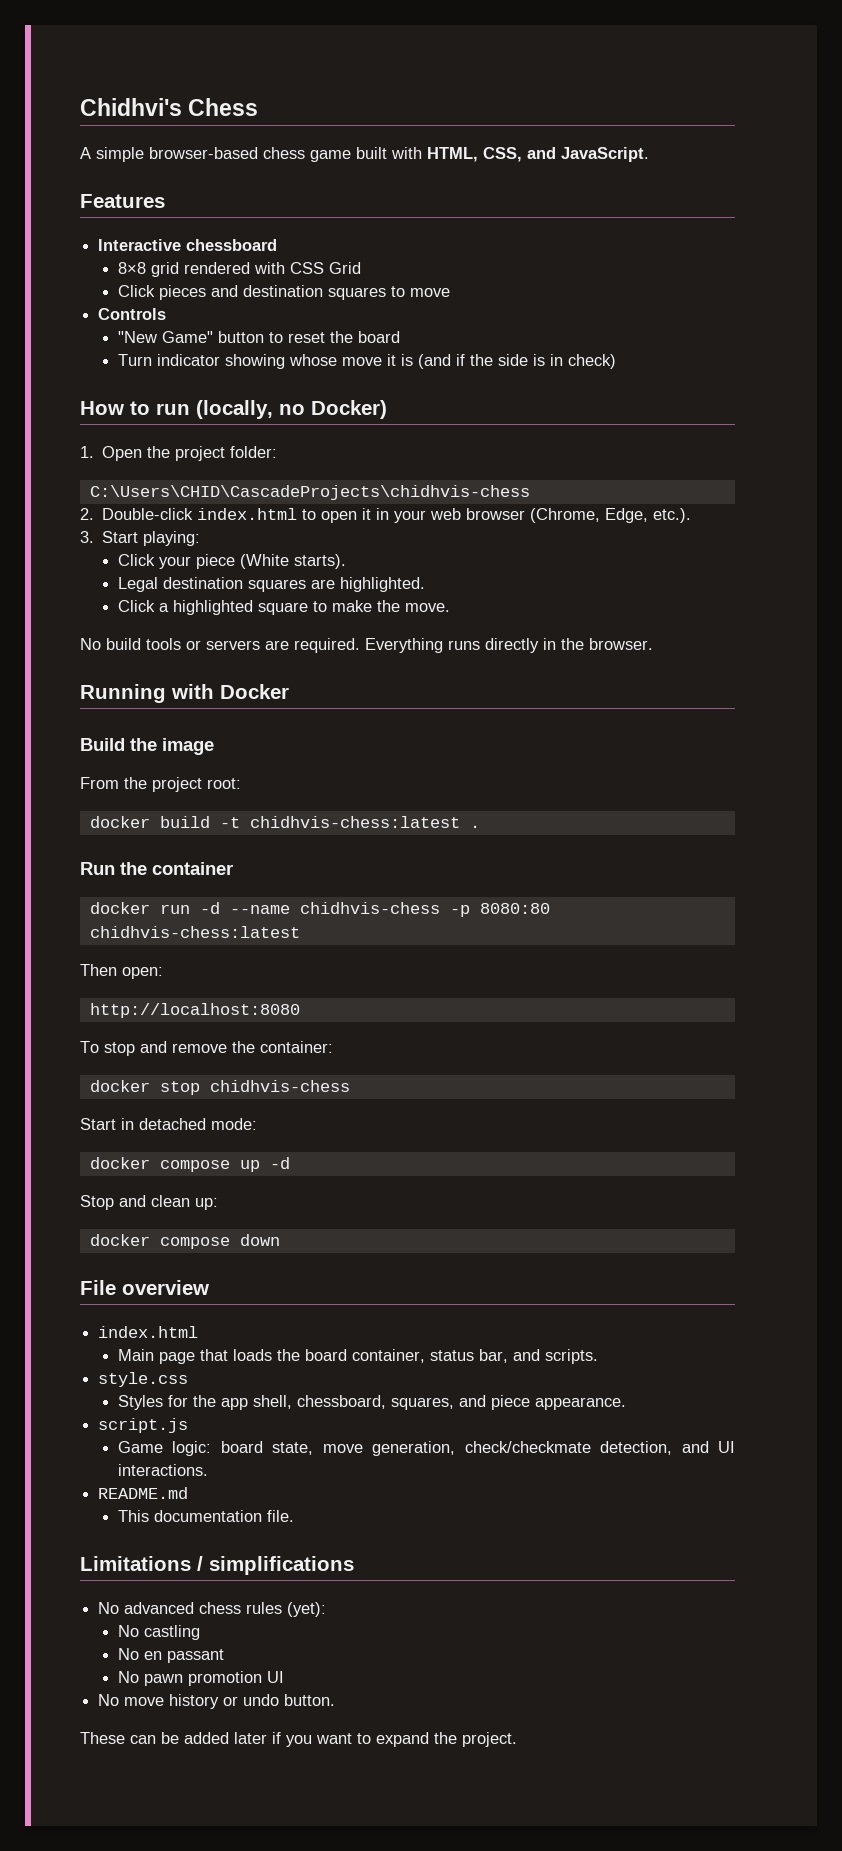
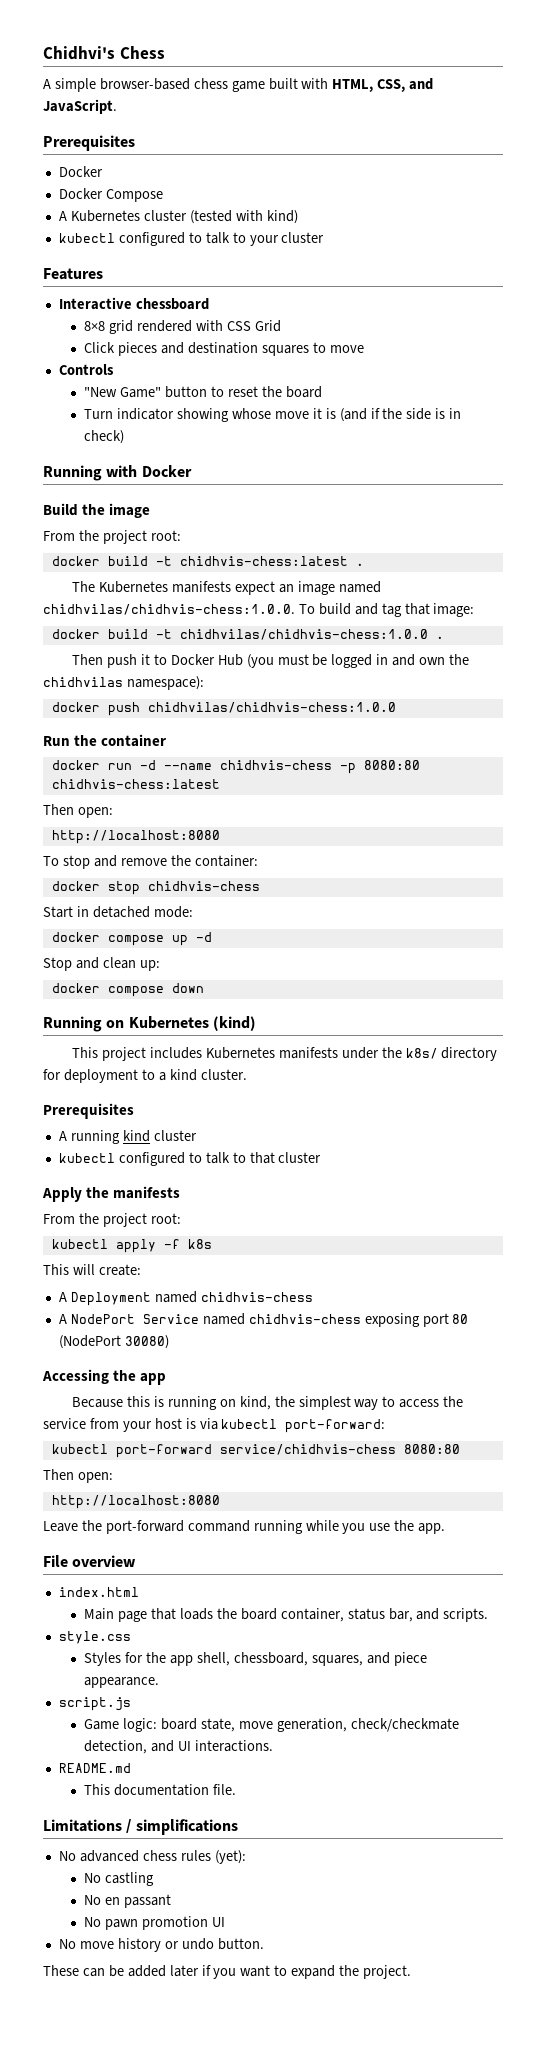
  A simple browser-based chess game built with HTML, CSS, and JavaScript.
+ Prerequisites
+ Docker
+ Docker Compose
+ A Kubernetes cluster (tested with kind)
+ kubectl configured to talk to your cluster
- How to run (locally, no Docker)
- 1. Open the project folder:
- C:\Users\CHID\CascadeProjects\chidhvis-chess
- 2. Double-click index.html to open it in your web browser (Chrome, Edge, etc.).
- 3. Start playing:
- Click your piece (White starts).
- Legal destination squares are highlighted.
- Click a highlighted square to make the move.
- No build tools or servers are required. Everything runs directly in the browser.
+ The Kubernetes manifests expect an image named chidhvilas/chidhvis-chess:1.0.0. To build and tag that image:
+ docker build -t chidhvilas/chidhvis-chess:1.0.0 .
+ Then push it to Docker Hub (you must be logged in and own the chidhvilas namespace):
+ docker push chidhvilas/chidhvis-chess:1.0.0
+ Running on Kubernetes (kind)
+ This project includes Kubernetes manifests under the k8s/ directory for deployment to a kind cluster.
+ Prerequisites
+ A running kind cluster
+ kubectl configured to talk to that cluster
+ Apply the manifests
+ From the project root:
+ kubectl apply -f k8s
+ This will create:
+ A Deployment named chidhvis-chess
+ A NodePort Service named chidhvis-chess exposing port 80 (NodePort 30080)
+ Accessing the app
+ Because this is running on kind, the simplest way to access the service from your host is via kubectl port-forward:
+ kubectl port-forward service/chidhvis-chess 8080:80
+ Then open:
+ http://localhost:8080
+ Leave the port-forward command running while you use the app.

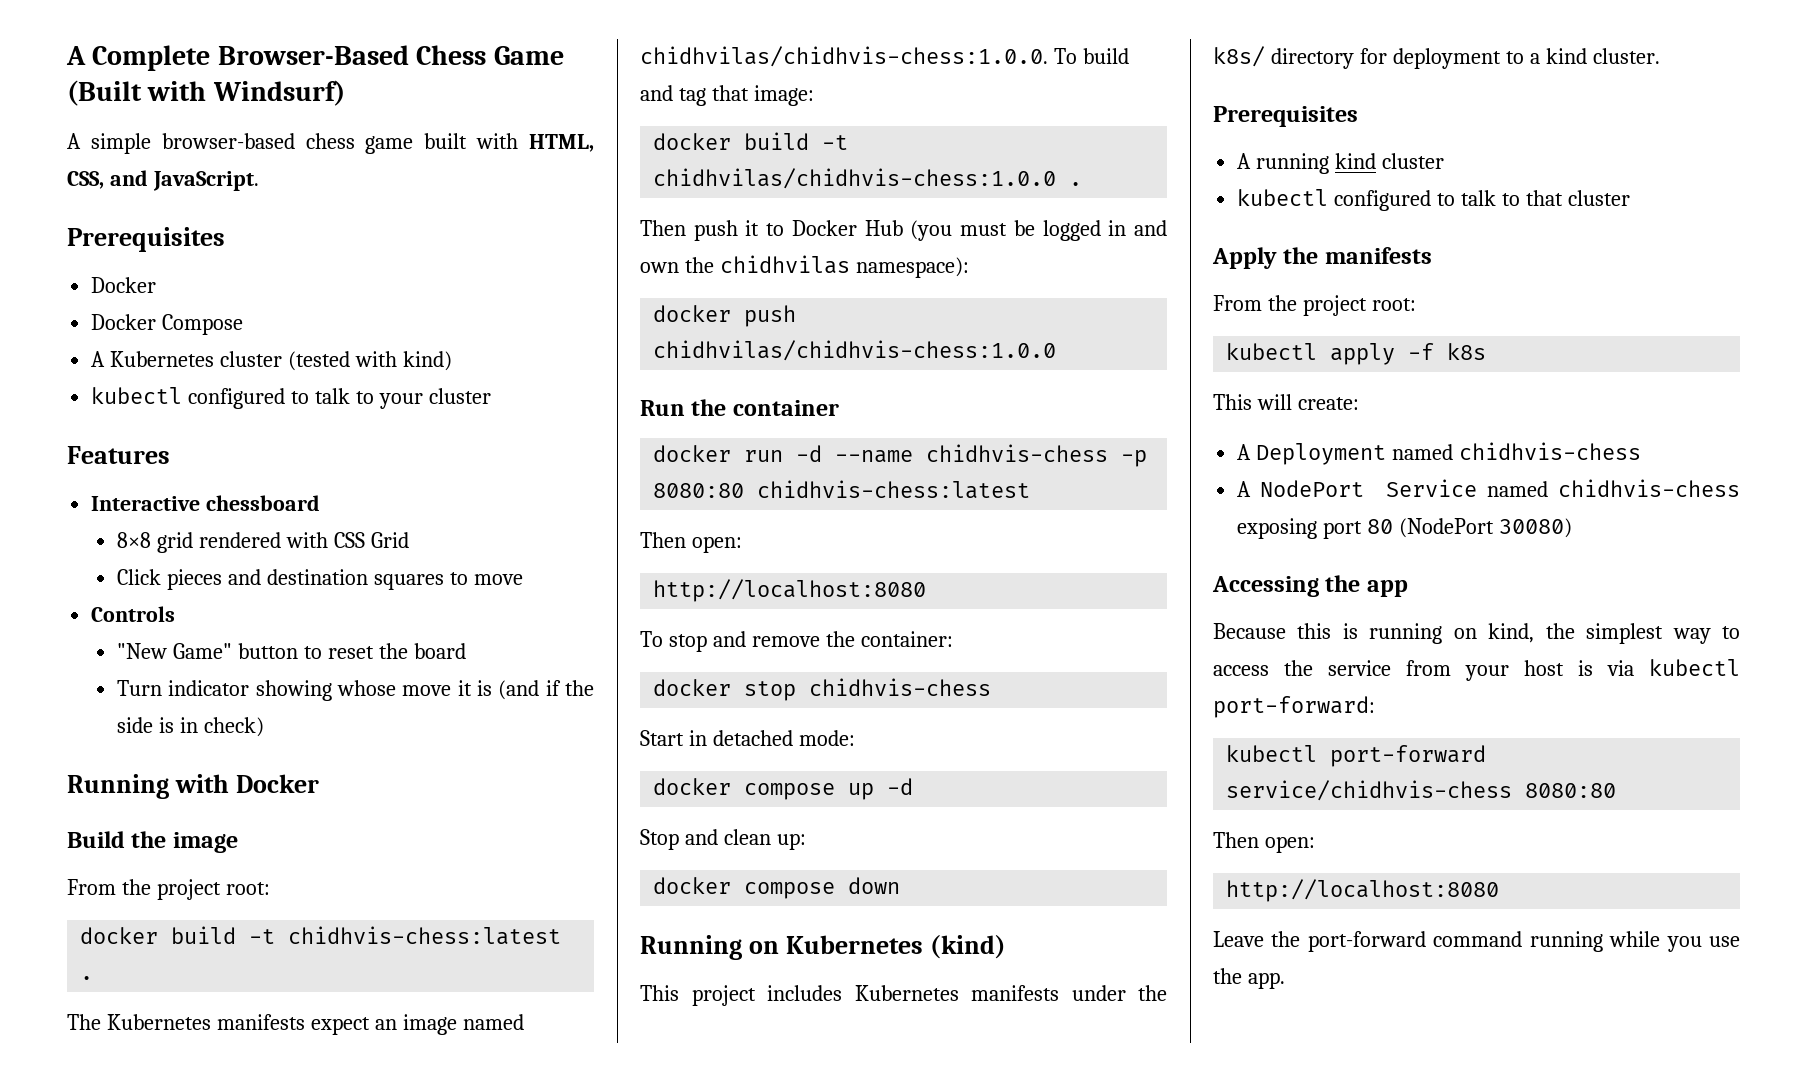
- Chidhvi's Chess
+ A Complete Browser-Based Chess Game (Built with Windsurf)
- File overview
- index.html
- Main page that loads the board container, status bar, and scripts.
- style.css
- Styles for the app shell, chessboard, squares, and piece appearance.
- script.js
- Game logic: board state, move generation, check/checkmate detection, and UI interactions.
- README.md
- This documentation file.
- Limitations / simplifications
- No advanced chess rules (yet):
- No castling
- No en passant
- No pawn promotion UI
- No move history or undo button.
- These can be added later if you want to expand the project.

